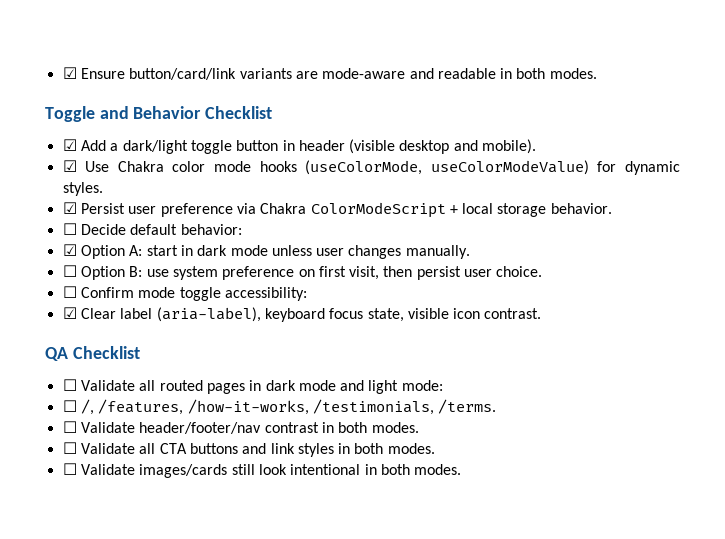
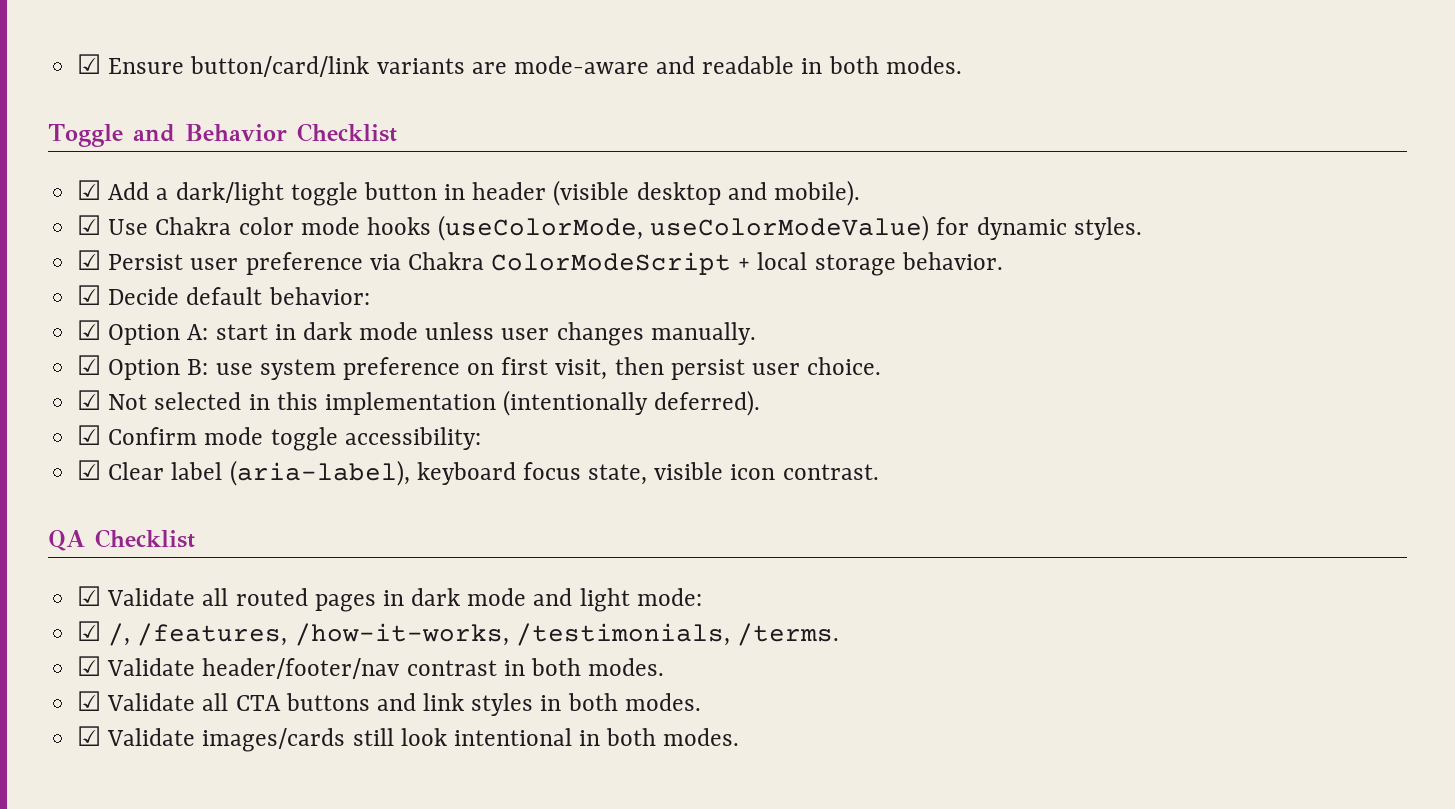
- ☐ Decide default behavior:
+ ☑ Decide default behavior:
- ☐ Option B: use system preference on first visit, then persist user choice.
+ ☑ Option B: use system preference on first visit, then persist user choice.
- ☐ Confirm mode toggle accessibility:
+ ☑ Not selected in this implementation (intentionally deferred).
+ ☑ Confirm mode toggle accessibility:
- ☐ Validate all routed pages in dark mode and light mode:
+ ☑ Validate all routed pages in dark mode and light mode:
- ☐ /, /features, /how-it-works, /testimonials, /terms.
+ ☑ /, /features, /how-it-works, /testimonials, /terms.
- ☐ Validate header/footer/nav contrast in both modes.
+ ☑ Validate header/footer/nav contrast in both modes.
- ☐ Validate all CTA buttons and link styles in both modes.
+ ☑ Validate all CTA buttons and link styles in both modes.
- ☐ Validate images/cards still look intentional in both modes.
+ ☑ Validate images/cards still look intentional in both modes.

